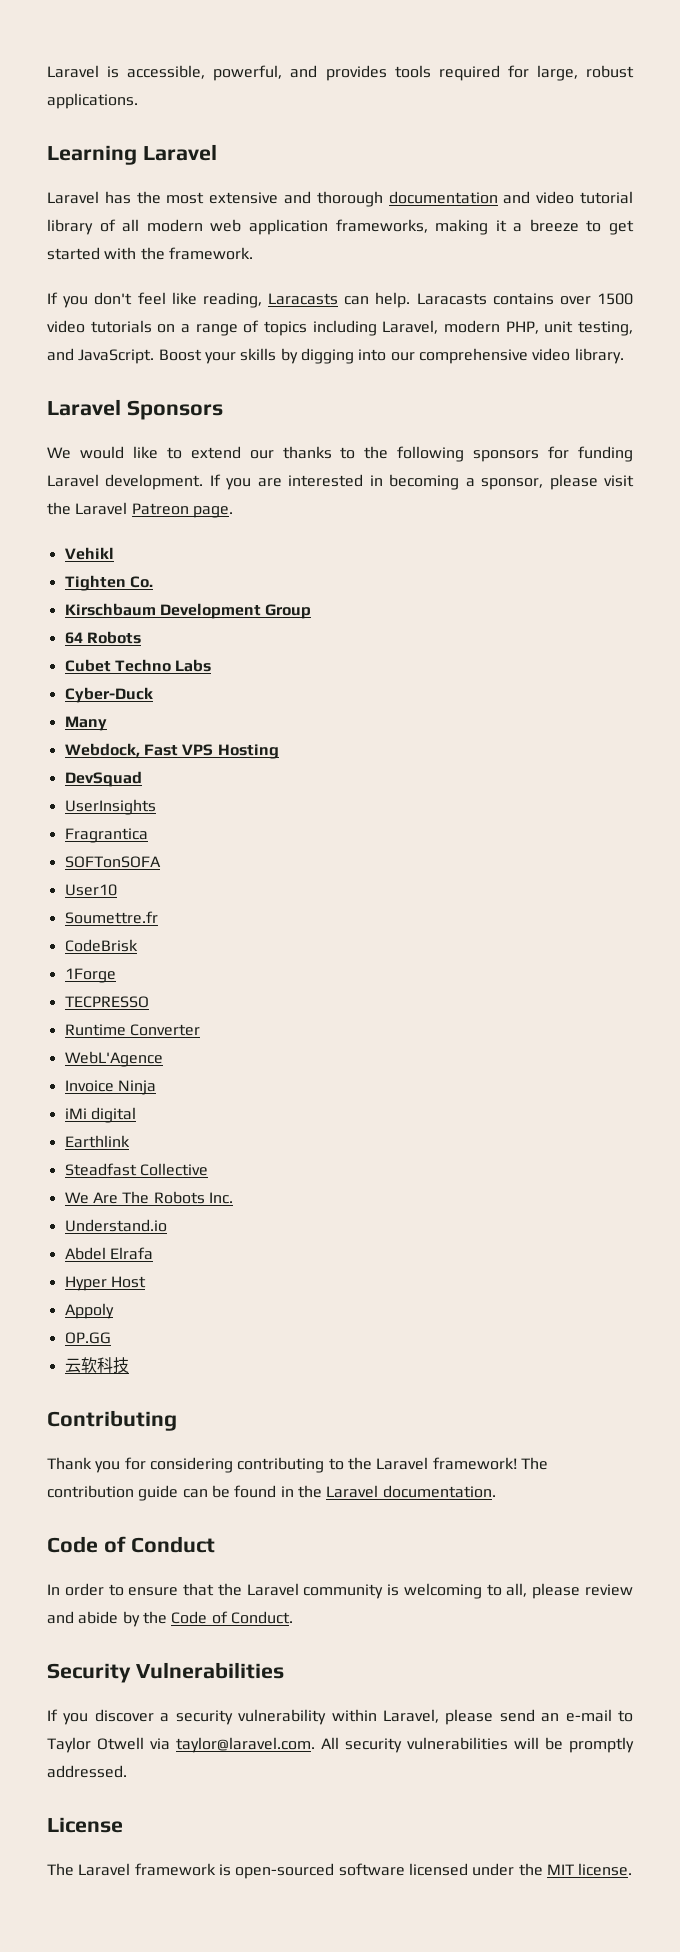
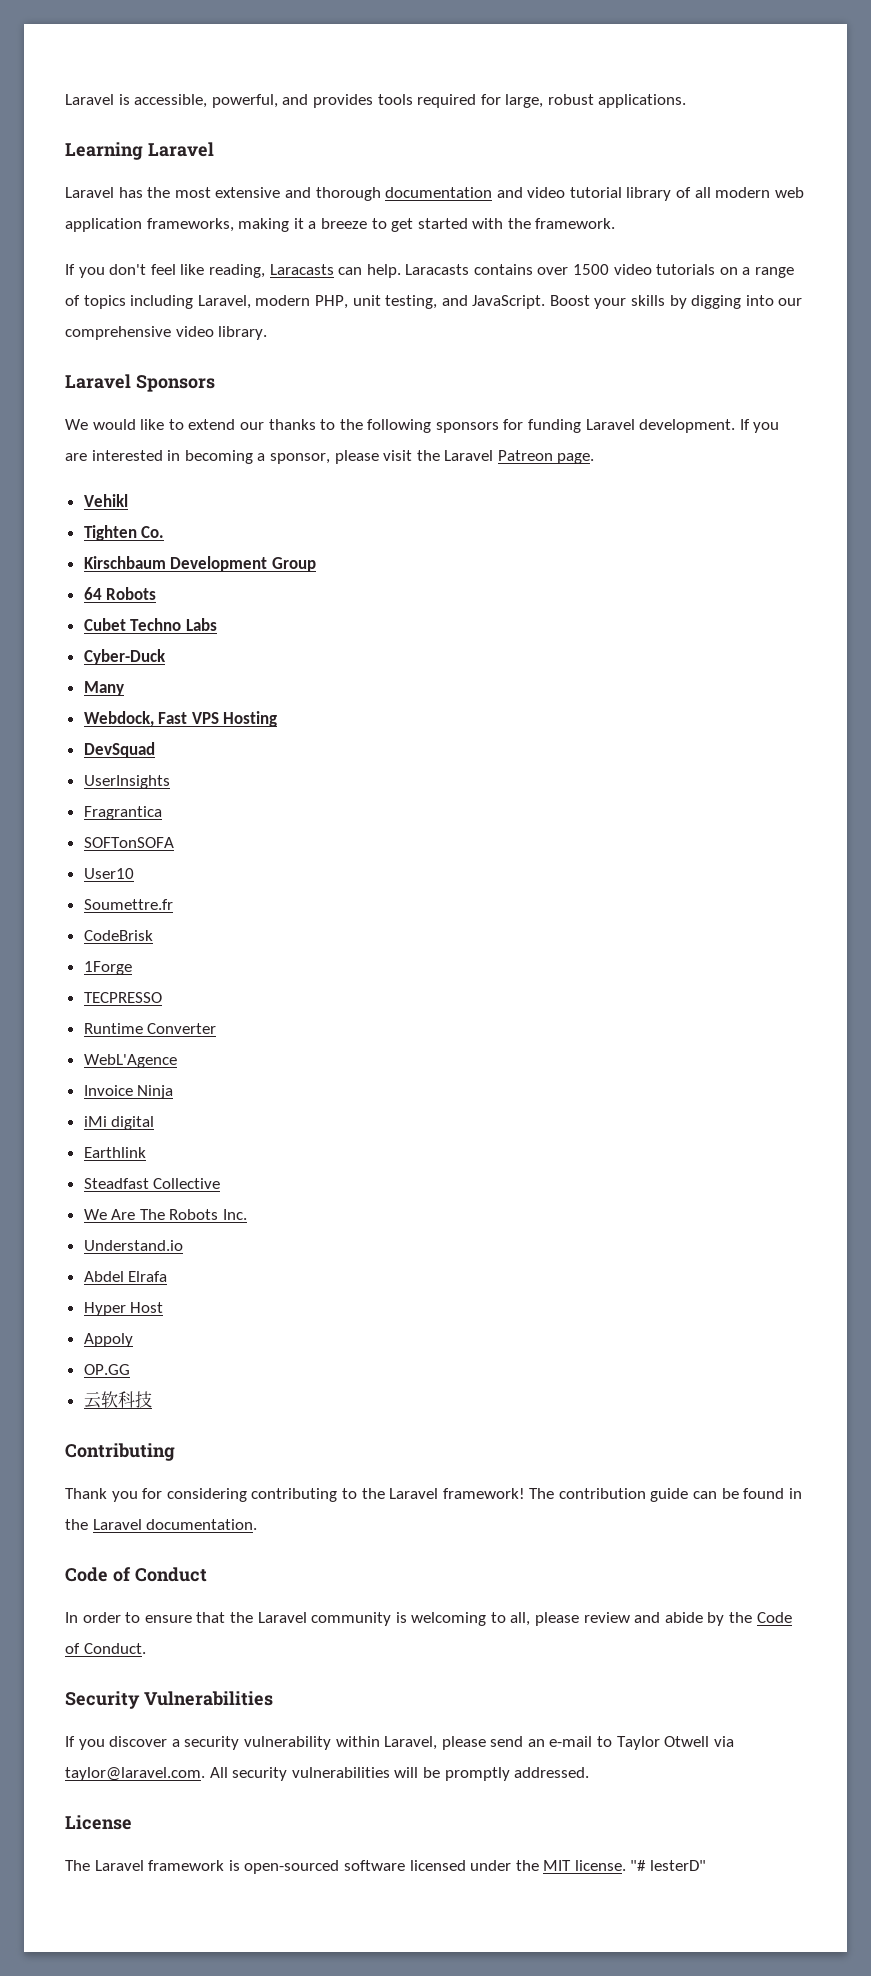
+ "# lesterD"

